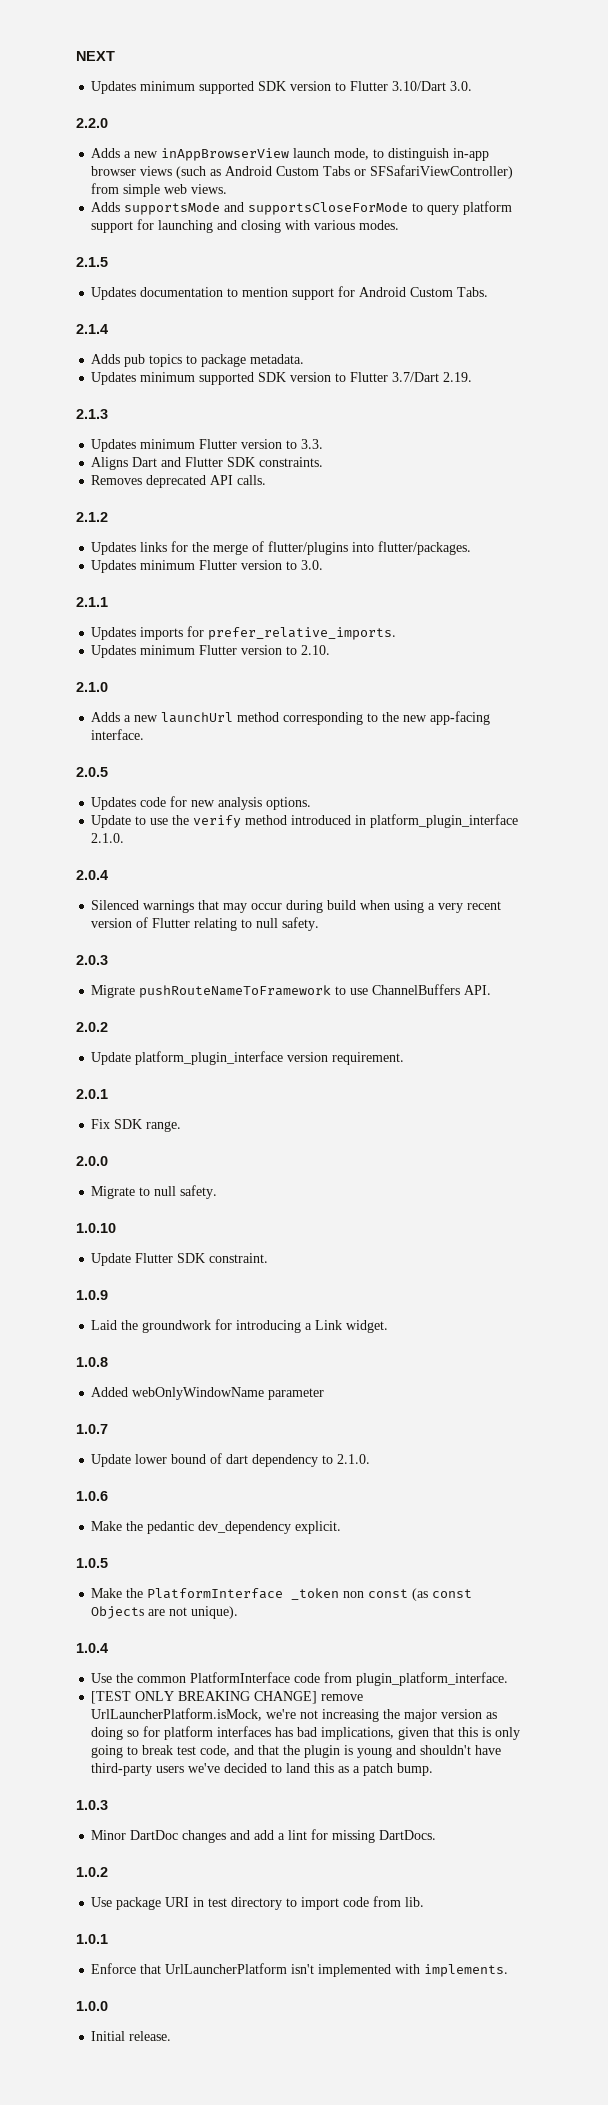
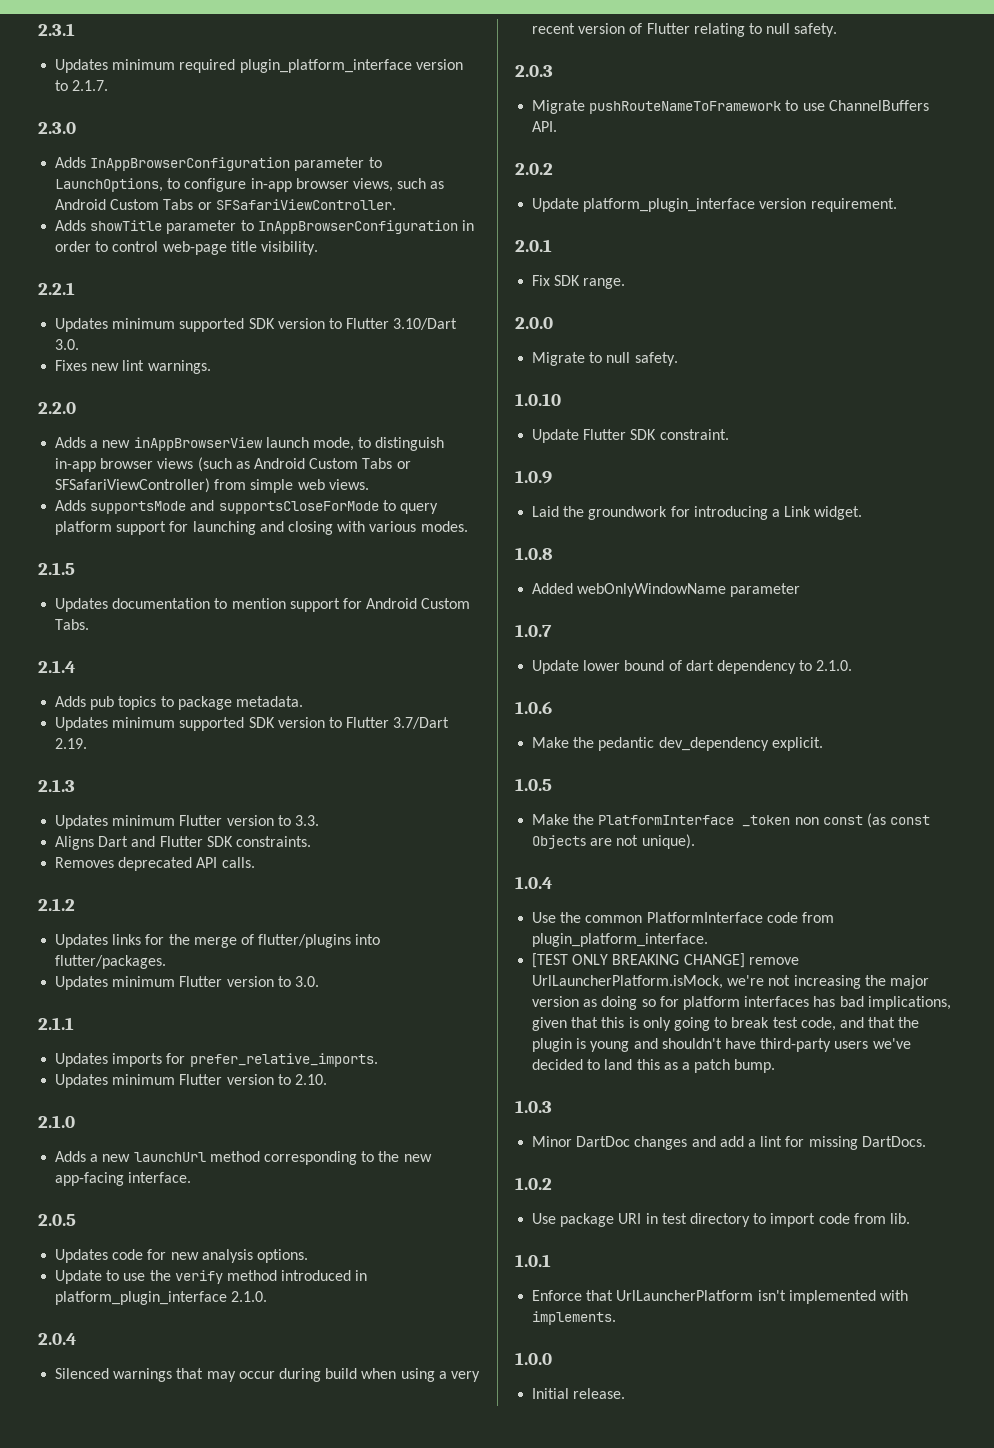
- NEXT
+ 2.3.1
+ Updates minimum required plugin_platform_interface version to 2.1.7.
+ 2.3.0
+ Adds InAppBrowserConfiguration parameter to LaunchOptions, to configure in-app browser views, such as Android Custom Tabs or SFSafariViewController.
+ Adds showTitle parameter to InAppBrowserConfiguration in order to control web-page title visibility.
+ 2.2.1
+ Fixes new lint warnings.

